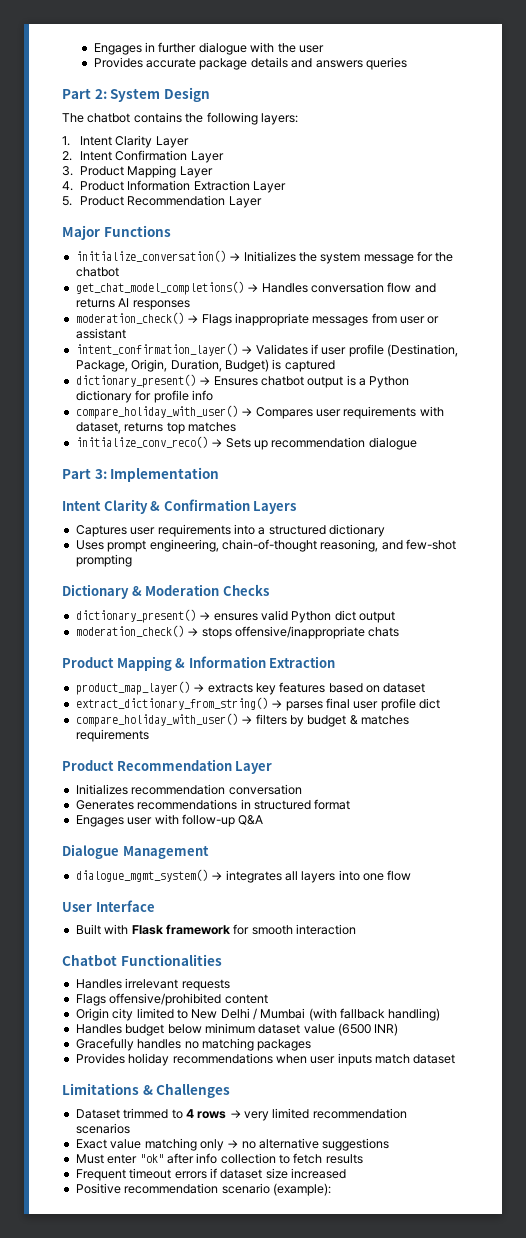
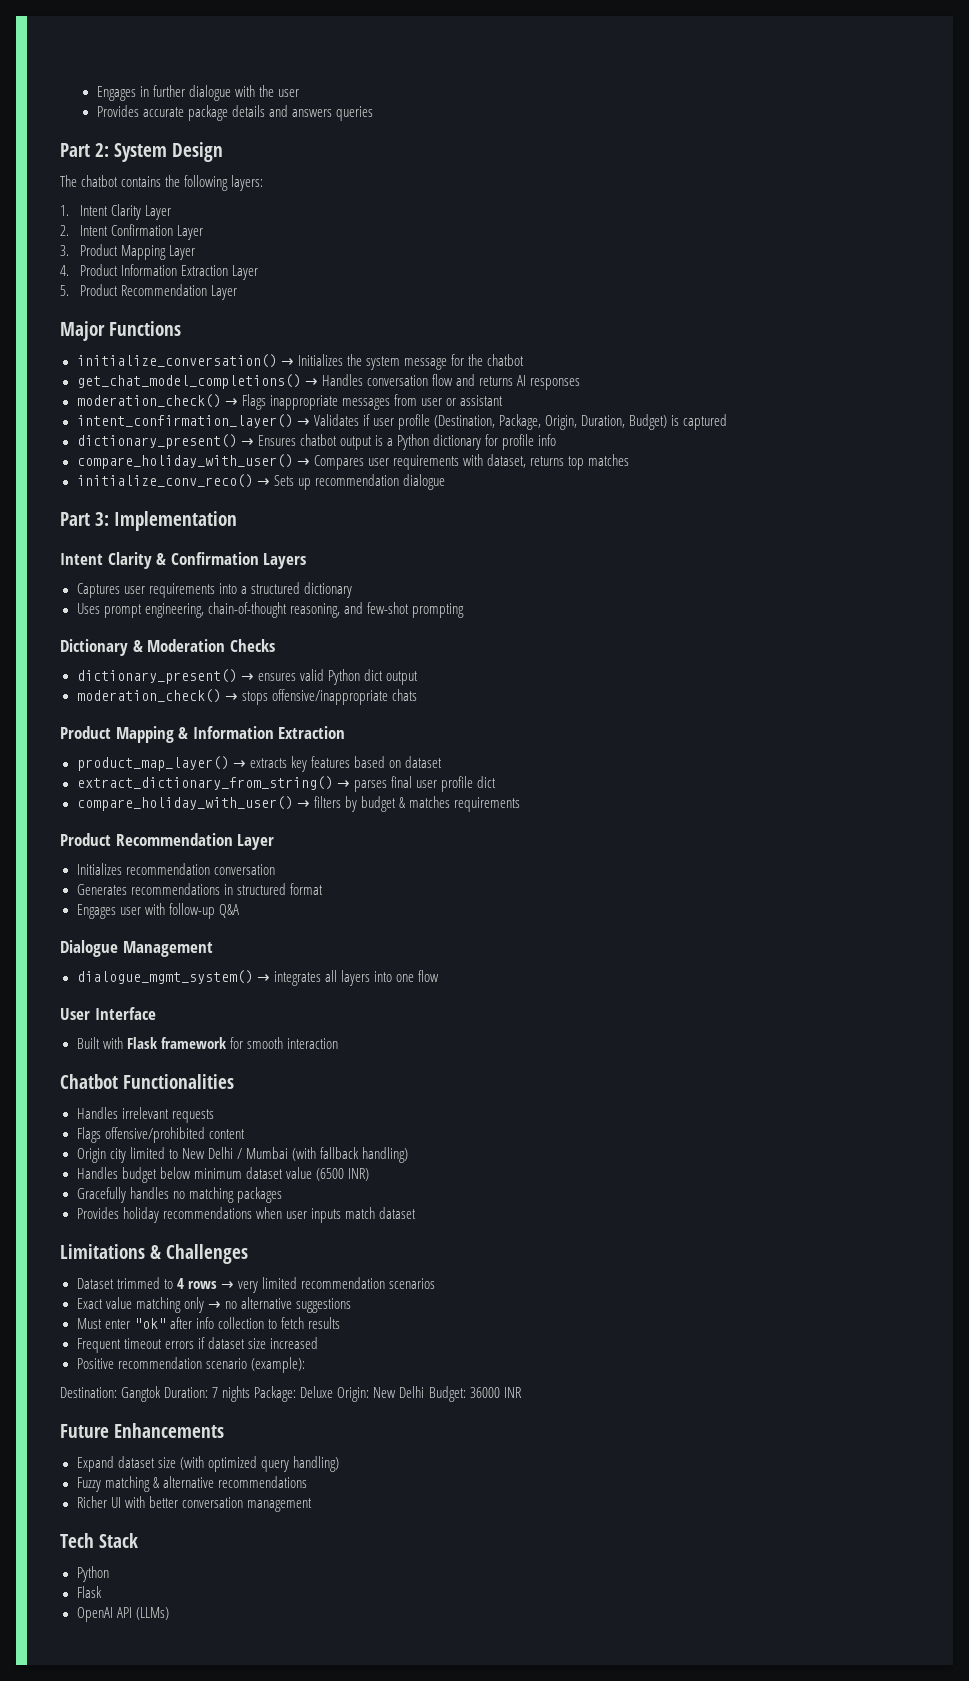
+ Destination: Gangtok Duration: 7 nights Package: Deluxe Origin: New Delhi Budget: 36000 INR
+ Future Enhancements
+ Expand dataset size (with optimized query handling)
+ Fuzzy matching & alternative recommendations
+ Richer UI with better conversation management
+ Tech Stack
+ Python
+ Flask
+ OpenAI API (LLMs)

